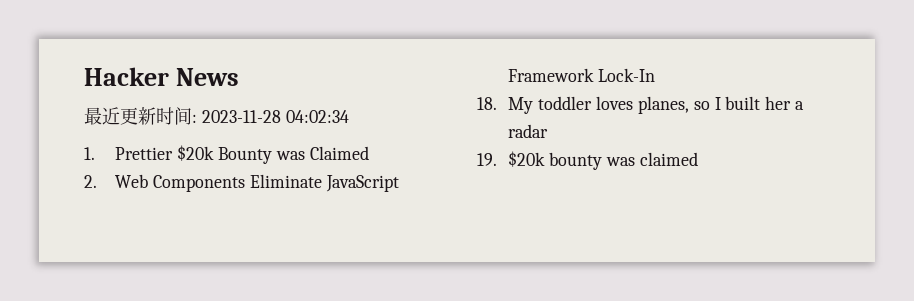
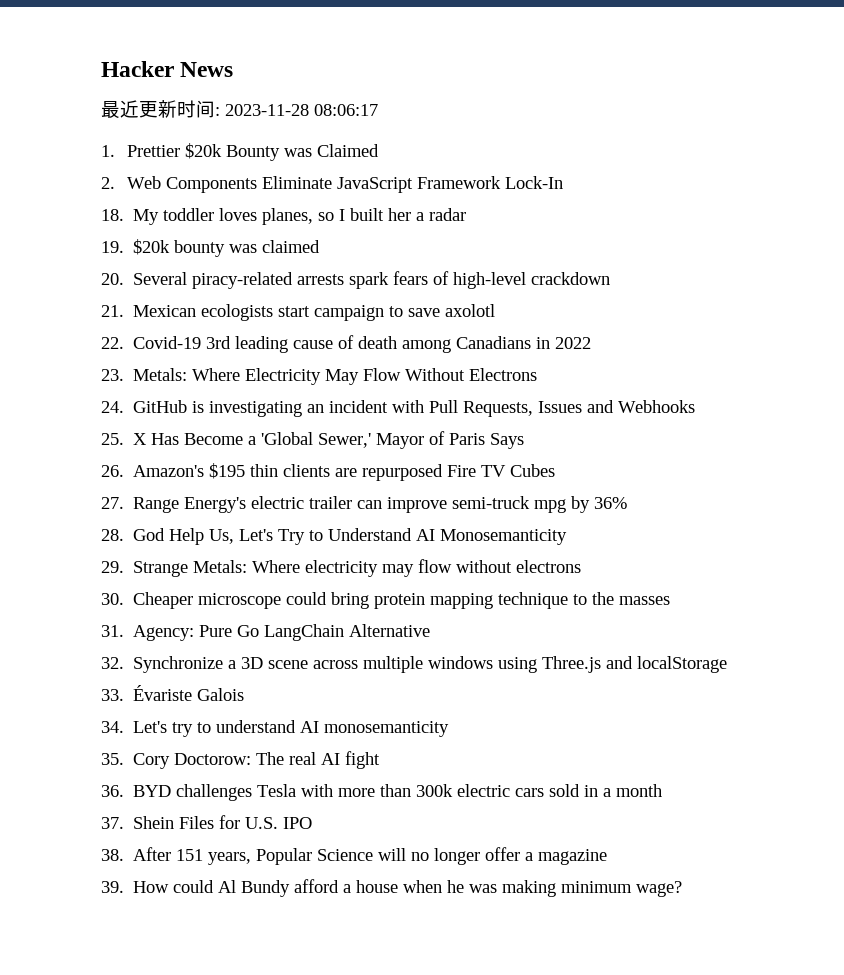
- 最近更新时间: 2023-11-28 04:02:34
+ 最近更新时间: 2023-11-28 08:06:17
+ 20. Several piracy-related arrests spark fears of high-level crackdown
+ 21. Mexican ecologists start campaign to save axolotl
+ 22. Covid-19 3rd leading cause of death among Canadians in 2022
+ 23. Metals: Where Electricity May Flow Without Electrons
+ 24. GitHub is investigating an incident with Pull Requests, Issues and Webhooks
+ 25. X Has Become a 'Global Sewer,' Mayor of Paris Says
+ 26. Amazon's $195 thin clients are repurposed Fire TV Cubes
+ 27. Range Energy's electric trailer can improve semi-truck mpg by 36%
+ 28. God Help Us, Let's Try to Understand AI Monosemanticity
+ 29. Strange Metals: Where electricity may flow without electrons
+ 30. Cheaper microscope could bring protein mapping technique to the masses
+ 31. Agency: Pure Go LangChain Alternative
+ 32. Synchronize a 3D scene across multiple windows using Three.js and localStorage
+ 33. Évariste Galois
+ 34. Let's try to understand AI monosemanticity
+ 35. Cory Doctorow: The real AI fight
+ 36. BYD challenges Tesla with more than 300k electric cars sold in a month
+ 37. Shein Files for U.S. IPO
+ 38. After 151 years, Popular Science will no longer offer a magazine
+ 39. How could Al Bundy afford a house when he was making minimum wage?

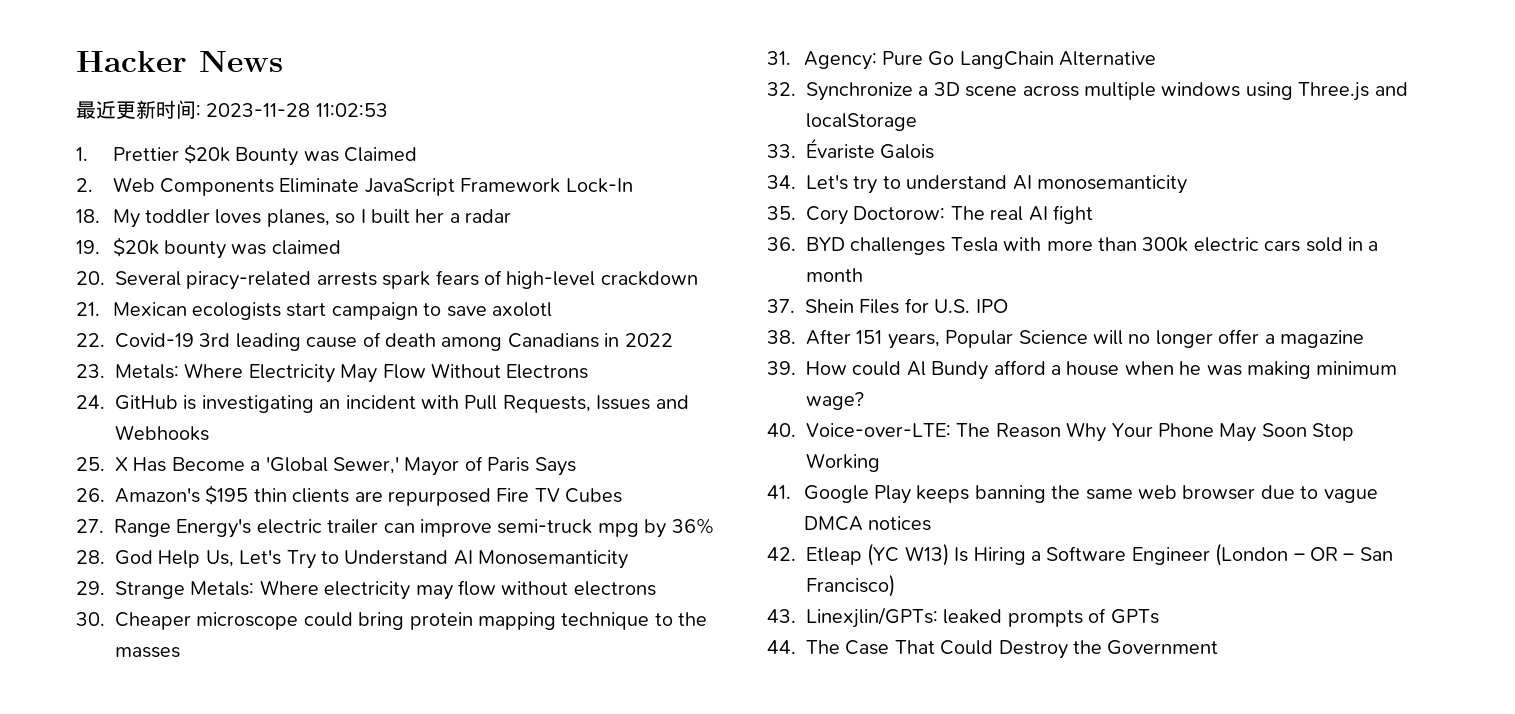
- 最近更新时间: 2023-11-28 08:06:17
+ 最近更新时间: 2023-11-28 11:02:53
+ 40. Voice-over-LTE: The Reason Why Your Phone May Soon Stop Working
+ 41. Google Play keeps banning the same web browser due to vague DMCA notices
+ 42. Etleap (YC W13) Is Hiring a Software Engineer (London – OR – San Francisco)
+ 43. Linexjlin/GPTs: leaked prompts of GPTs
+ 44. The Case That Could Destroy the Government

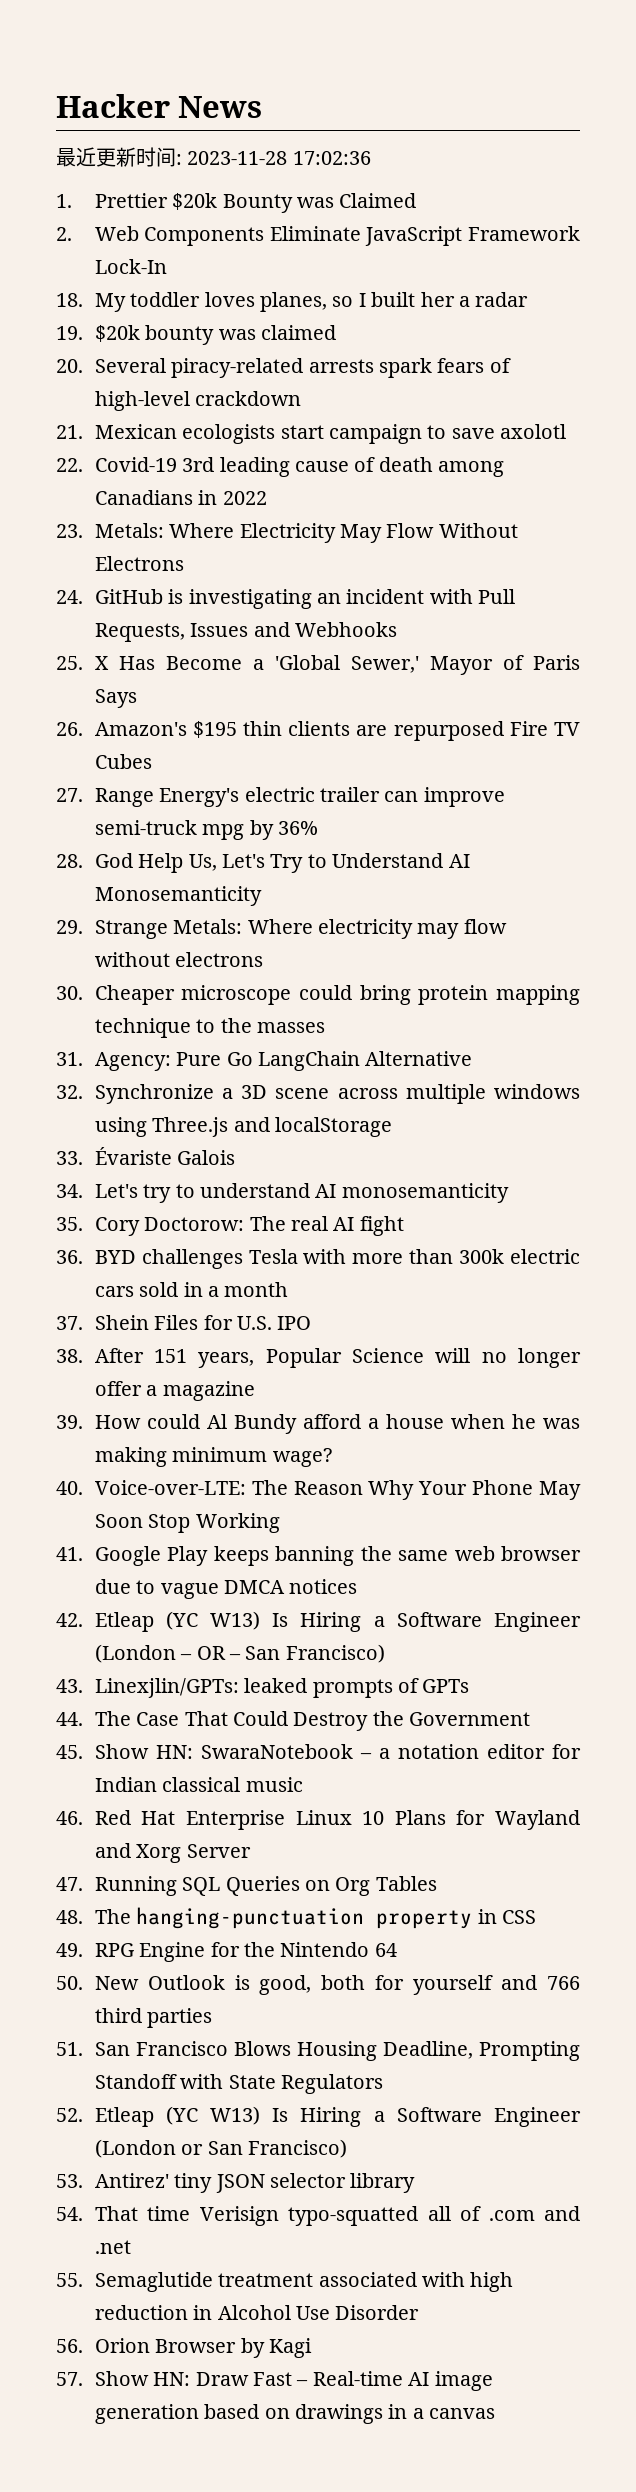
- 最近更新时间: 2023-11-28 11:02:53
+ 最近更新时间: 2023-11-28 17:02:36
+ 45. Show HN: SwaraNotebook – a notation editor for Indian classical music
+ 46. Red Hat Enterprise Linux 10 Plans for Wayland and Xorg Server
+ 47. Running SQL Queries on Org Tables
+ 48. The hanging-punctuation property in CSS
+ 49. RPG Engine for the Nintendo 64
+ 50. New Outlook is good, both for yourself and 766 third parties
+ 51. San Francisco Blows Housing Deadline, Prompting Standoff with State Regulators
+ 52. Etleap (YC W13) Is Hiring a Software Engineer (London or San Francisco)
+ 53. Antirez' tiny JSON selector library
+ 54. That time Verisign typo-squatted all of .com and .net
+ 55. Semaglutide treatment associated with high reduction in Alcohol Use Disorder
+ 56. Orion Browser by Kagi
+ 57. Show HN: Draw Fast – Real-time AI image generation based on drawings in a canvas

